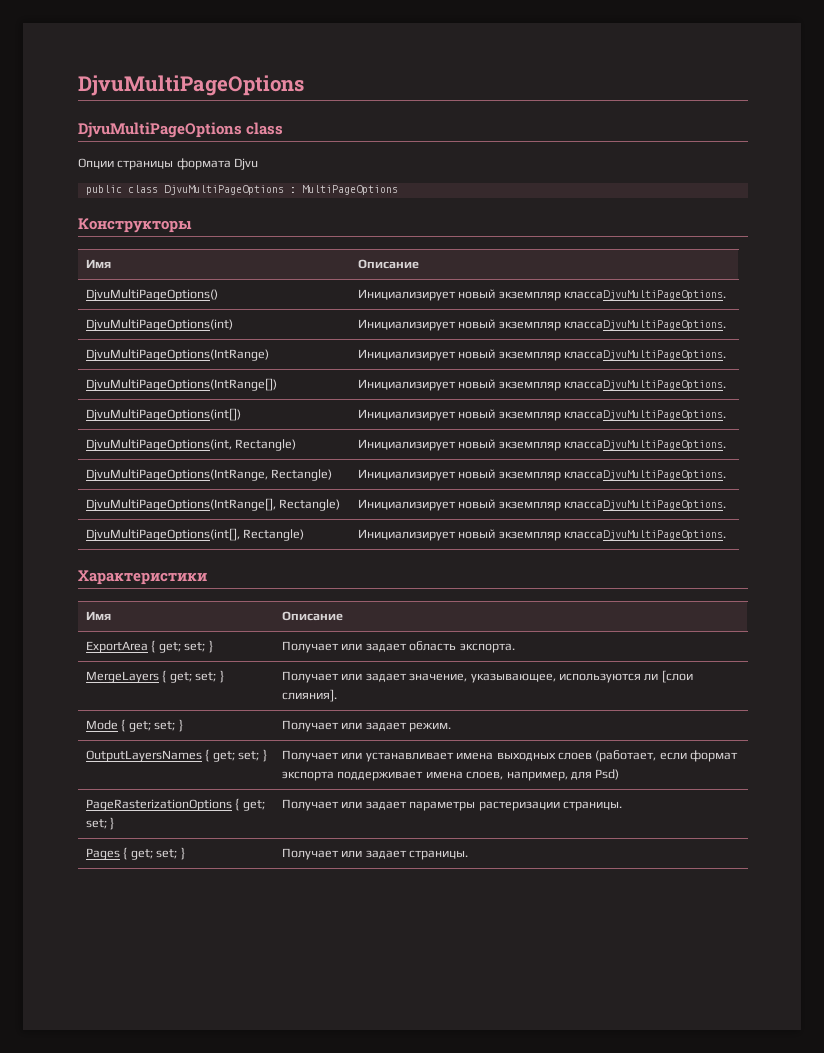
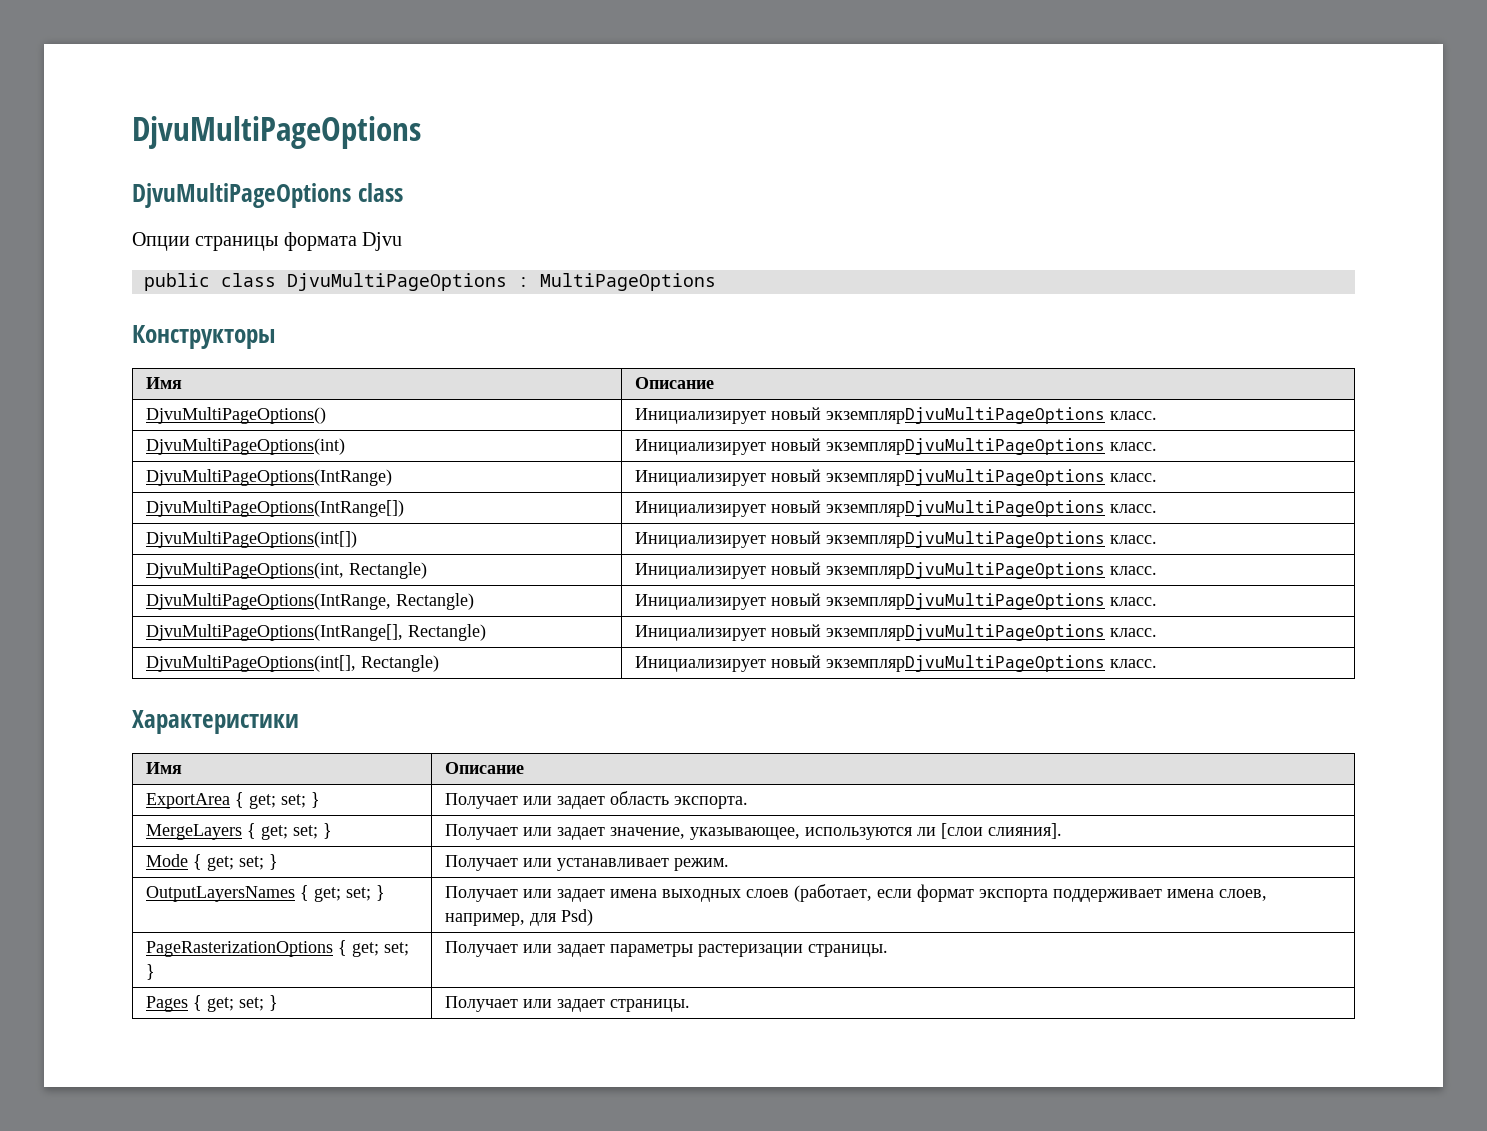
- DjvuMultiPageOptions() | Инициализирует новый экземпляр классаDjvuMultiPageOptions.
+ DjvuMultiPageOptions() | Инициализирует новый экземплярDjvuMultiPageOptions класс.
- DjvuMultiPageOptions(int) | Инициализирует новый экземпляр классаDjvuMultiPageOptions.
+ DjvuMultiPageOptions(int) | Инициализирует новый экземплярDjvuMultiPageOptions класс.
- DjvuMultiPageOptions(IntRange) | Инициализирует новый экземпляр классаDjvuMultiPageOptions.
+ DjvuMultiPageOptions(IntRange) | Инициализирует новый экземплярDjvuMultiPageOptions класс.
- DjvuMultiPageOptions(IntRange[]) | Инициализирует новый экземпляр классаDjvuMultiPageOptions.
+ DjvuMultiPageOptions(IntRange[]) | Инициализирует новый экземплярDjvuMultiPageOptions класс.
- DjvuMultiPageOptions(int[]) | Инициализирует новый экземпляр классаDjvuMultiPageOptions.
+ DjvuMultiPageOptions(int[]) | Инициализирует новый экземплярDjvuMultiPageOptions класс.
- DjvuMultiPageOptions(int, Rectangle) | Инициализирует новый экземпляр классаDjvuMultiPageOptions.
+ DjvuMultiPageOptions(int, Rectangle) | Инициализирует новый экземплярDjvuMultiPageOptions класс.
- DjvuMultiPageOptions(IntRange, Rectangle) | Инициализирует новый экземпляр классаDjvuMultiPageOptions.
+ DjvuMultiPageOptions(IntRange, Rectangle) | Инициализирует новый экземплярDjvuMultiPageOptions класс.
- DjvuMultiPageOptions(IntRange[], Rectangle) | Инициализирует новый экземпляр классаDjvuMultiPageOptions.
+ DjvuMultiPageOptions(IntRange[], Rectangle) | Инициализирует новый экземплярDjvuMultiPageOptions класс.
- DjvuMultiPageOptions(int[], Rectangle) | Инициализирует новый экземпляр классаDjvuMultiPageOptions.
+ DjvuMultiPageOptions(int[], Rectangle) | Инициализирует новый экземплярDjvuMultiPageOptions класс.
- Mode { get; set; } | Получает или задает режим.
+ Mode { get; set; } | Получает или устанавливает режим.
- OutputLayersNames { get; set; } | Получает или устанавливает имена выходных слоев (работает, если формат экспорта поддерживает имена слоев, например, для Psd)
+ OutputLayersNames { get; set; } | Получает или задает имена выходных слоев (работает, если формат экспорта поддерживает имена слоев, например, для Psd)

